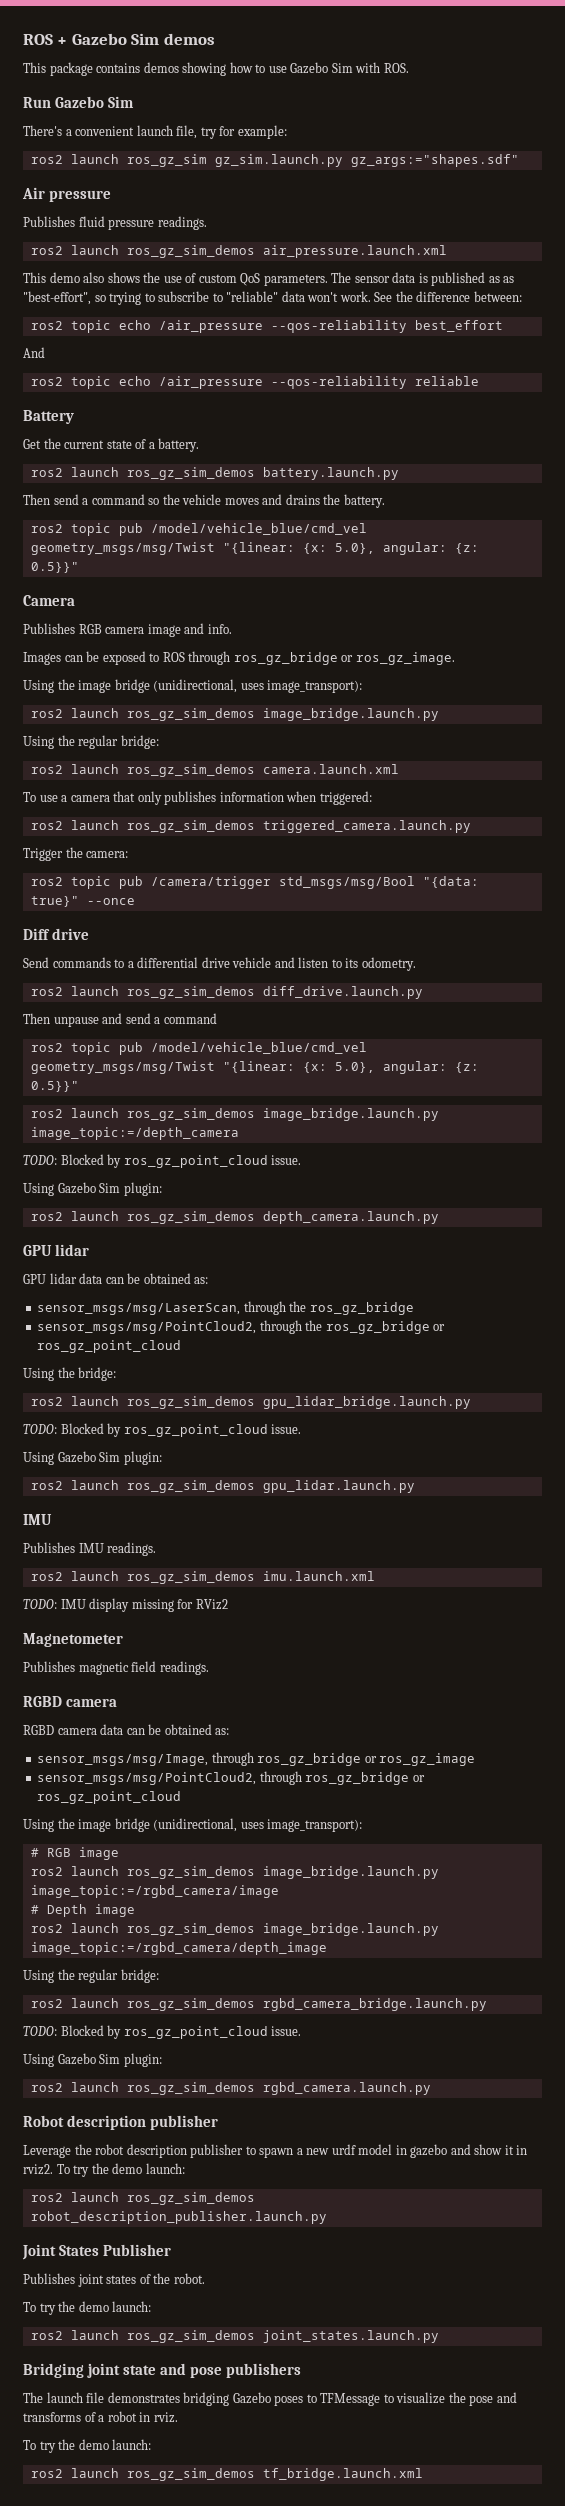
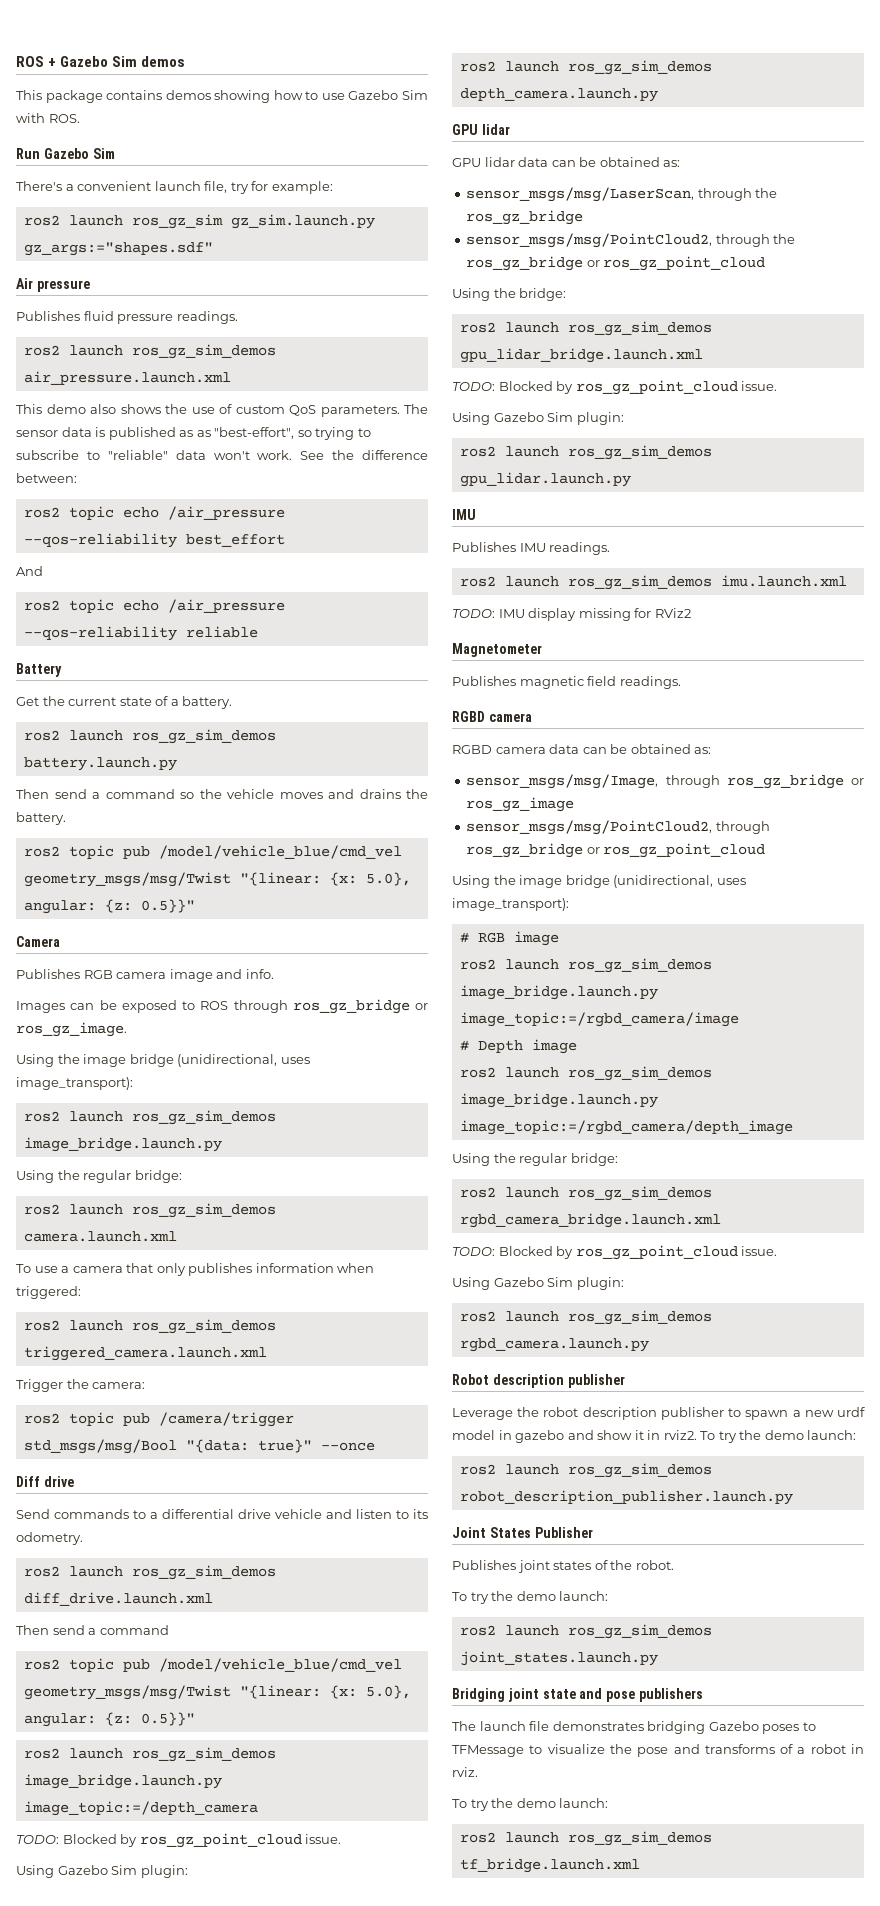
- ros2 launch ros_gz_sim_demos triggered_camera.launch.py
+ ros2 launch ros_gz_sim_demos triggered_camera.launch.xml
- ros2 launch ros_gz_sim_demos diff_drive.launch.py
- Then unpause and send a command
+ ros2 launch ros_gz_sim_demos diff_drive.launch.xml
+ Then send a command
- ros2 launch ros_gz_sim_demos gpu_lidar_bridge.launch.py
+ ros2 launch ros_gz_sim_demos gpu_lidar_bridge.launch.xml
- ros2 launch ros_gz_sim_demos rgbd_camera_bridge.launch.py
+ ros2 launch ros_gz_sim_demos rgbd_camera_bridge.launch.xml

